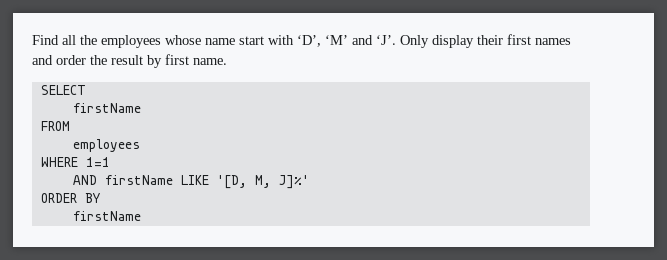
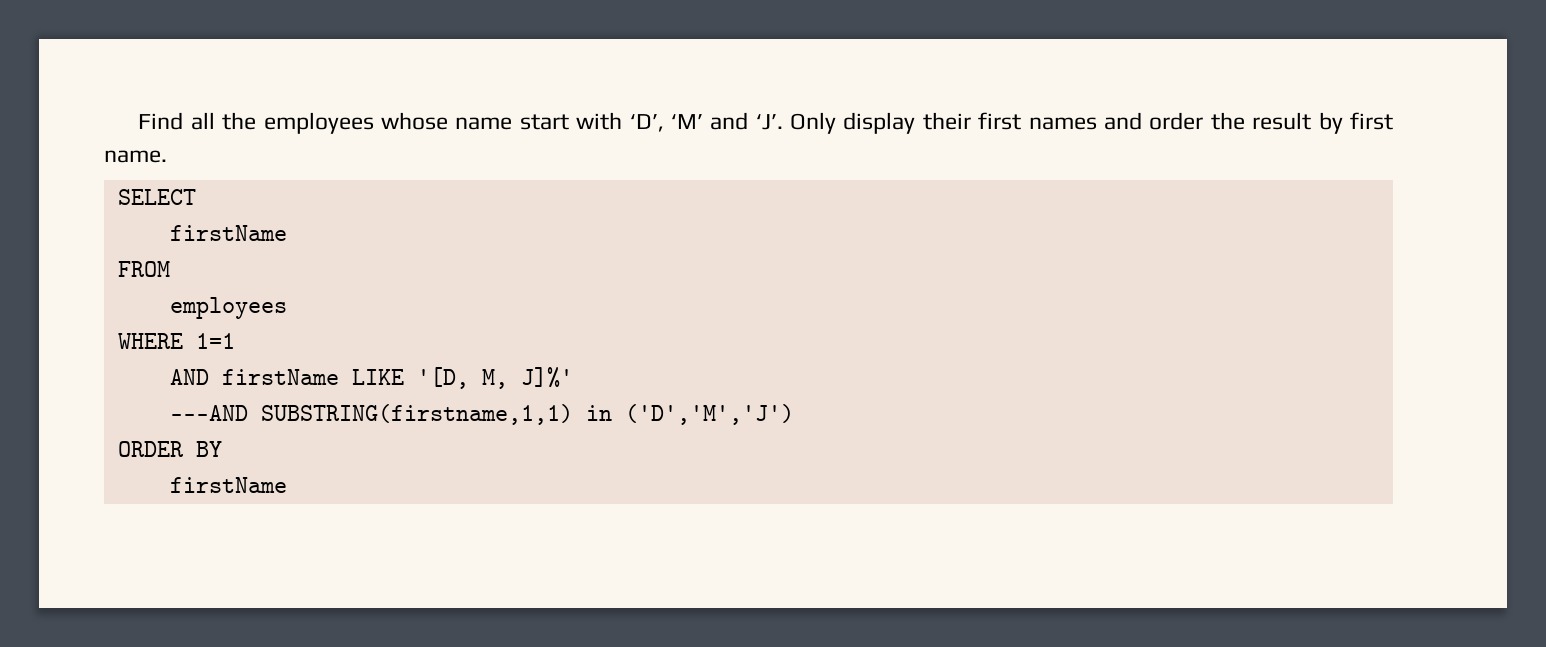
+ ---AND SUBSTRING(firstname,1,1) in ('D','M','J')

